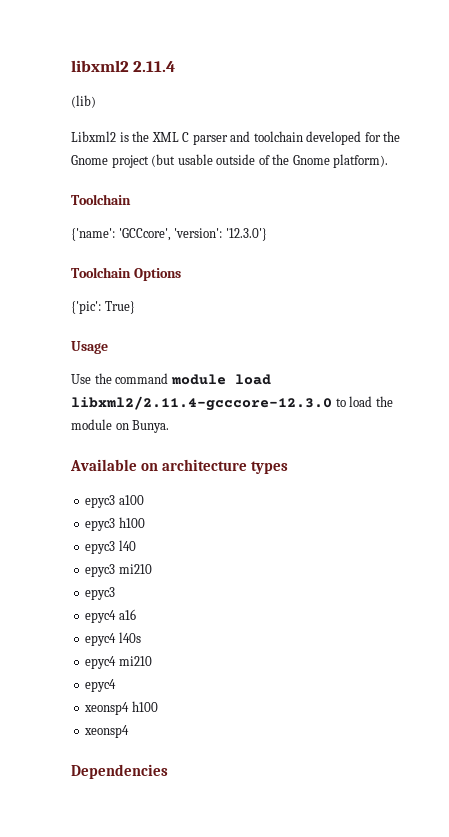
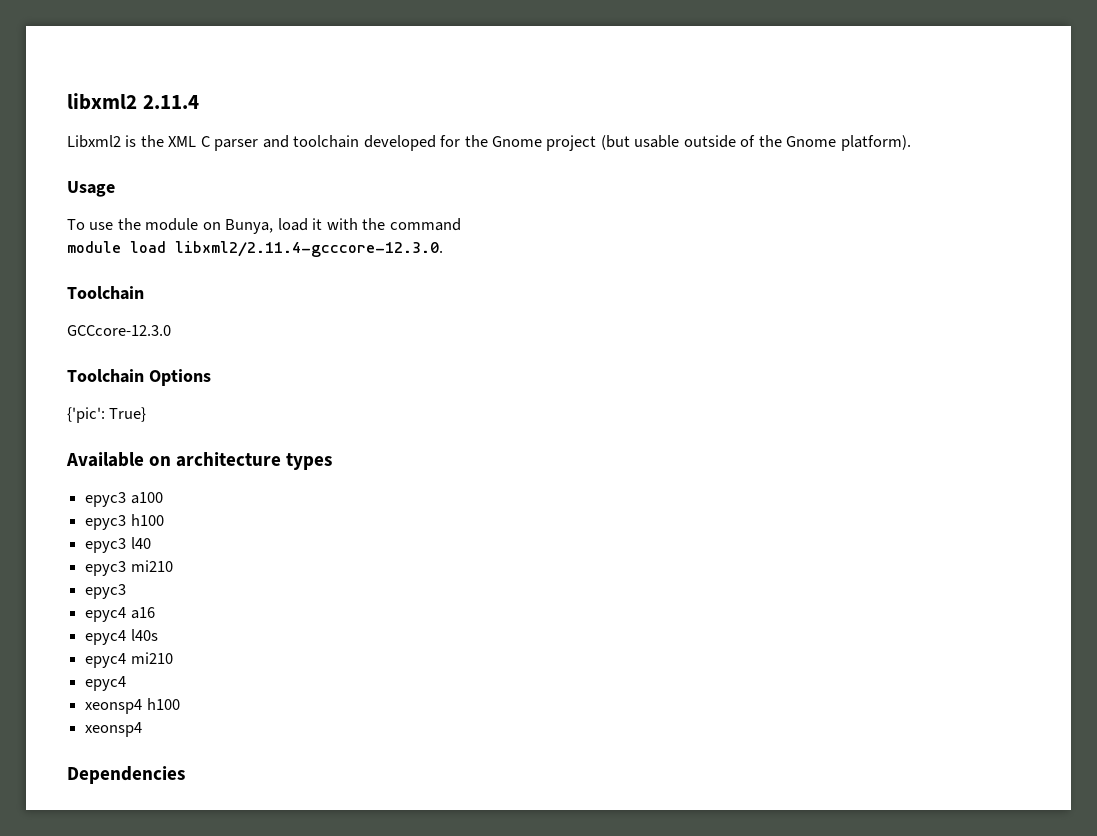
- (lib)
  Libxml2 is the XML C parser and toolchain developed for the Gnome project (but usable outside of the Gnome platform).
+ Usage
+ To use the module on Bunya, load it with the command
+ module load libxml2/2.11.4-gcccore-12.3.0.
  Toolchain
- {'name': 'GCCcore', 'version': '12.3.0'}
+ GCCcore-12.3.0
  Toolchain Options
  {'pic': True}
- Usage
- Use the command module load libxml2/2.11.4-gcccore-12.3.0 to load the module on Bunya.

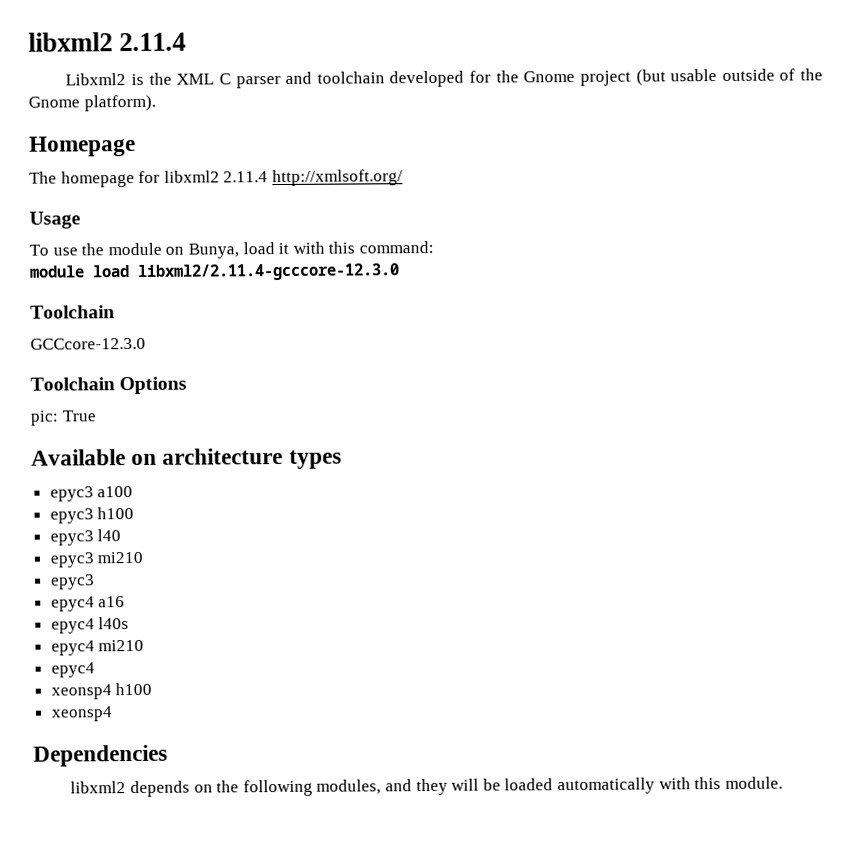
+ Homepage
+ The homepage for libxml2 2.11.4 http://xmlsoft.org/
- To use the module on Bunya, load it with the command
+ To use the module on Bunya, load it with this command:
- module load libxml2/2.11.4-gcccore-12.3.0.
+ module load libxml2/2.11.4-gcccore-12.3.0
- {'pic': True}
+ pic: True
+ libxml2 depends on the following modules, and they will be loaded automatically with this module.

